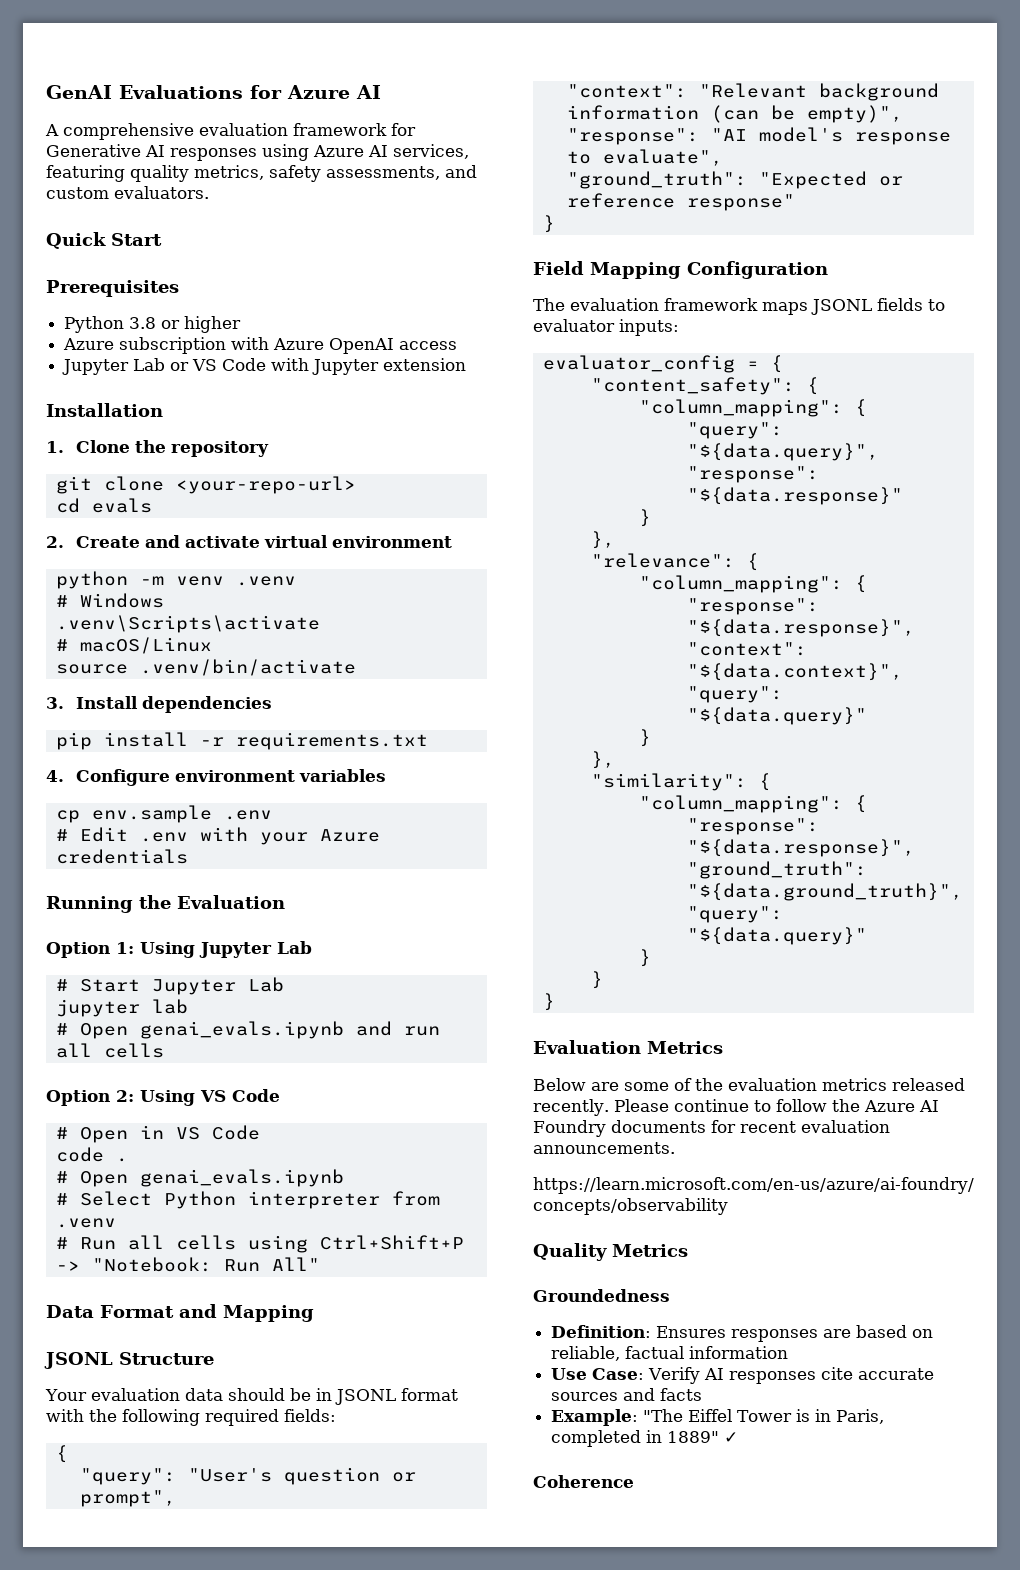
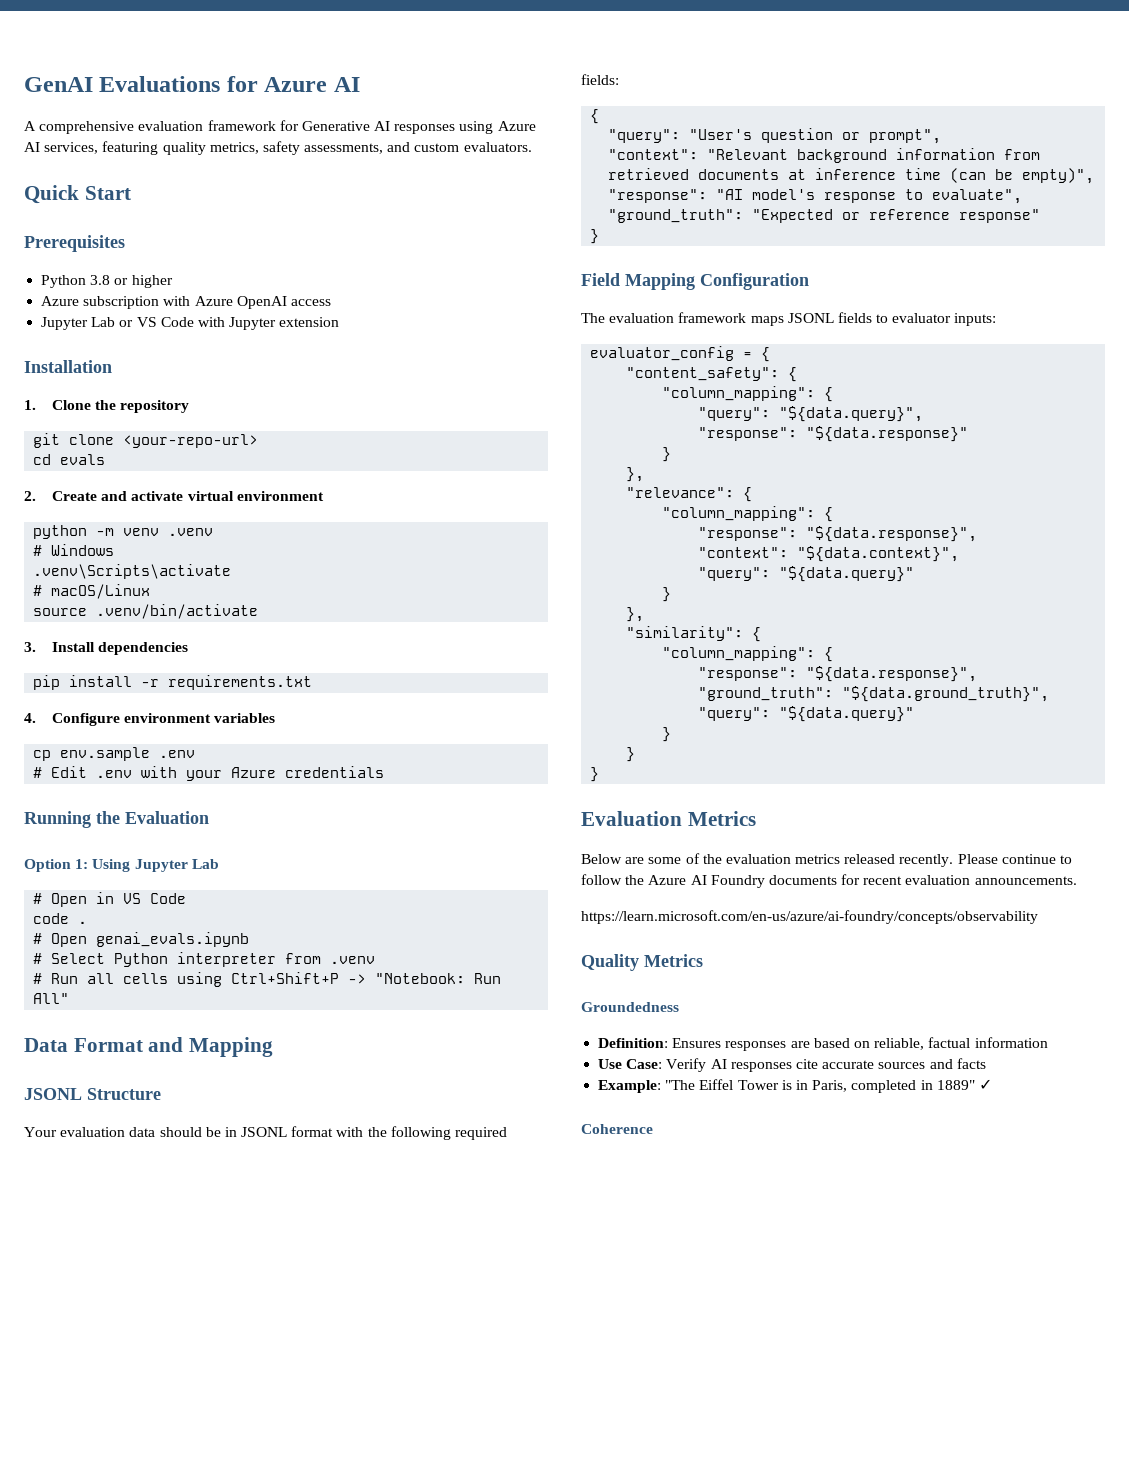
- # Start Jupyter Lab
- jupyter lab
- # Open genai_evals.ipynb and run all cells
- Option 2: Using VS Code
- "context": "Relevant background information (can be empty)",
+ "context": "Relevant background information from retrieved documents at inference time (can be empty)",

